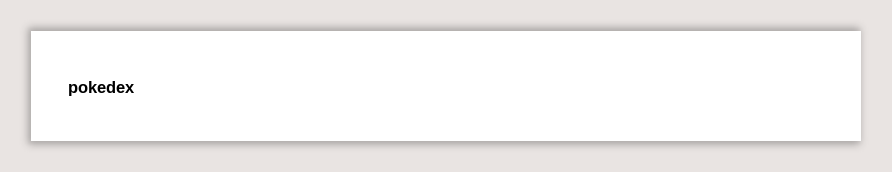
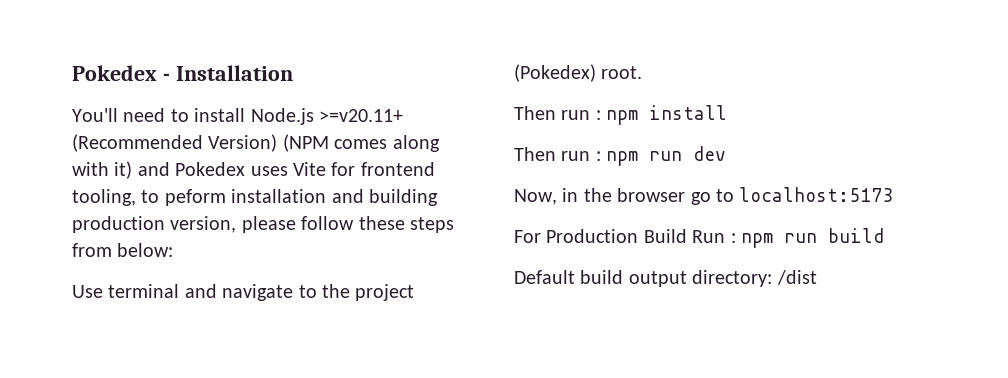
- pokedex
+ Pokedex - Installation
+ You'll need to install Node.js >=v20.11+ (Recommended Version) (NPM comes along with it) and Pokedex uses Vite for frontend tooling, to peform installation and building production version, please follow these steps from below:
+ Use terminal and navigate to the project (Pokedex) root.
+ Then run : npm install
+ Then run : npm run dev
+ Now, in the browser go to localhost:5173
+ For Production Build Run : npm run build
+ Default build output directory: /dist

